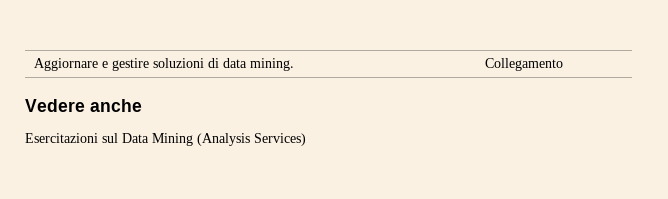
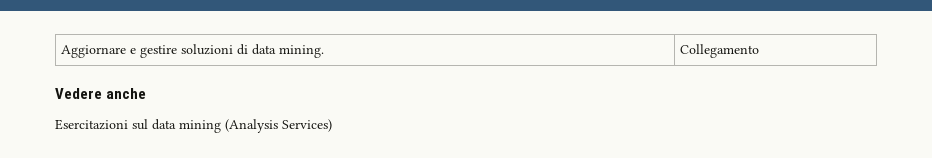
- Esercitazioni sul Data Mining (Analysis Services)
+ Esercitazioni sul data mining (Analysis Services)

